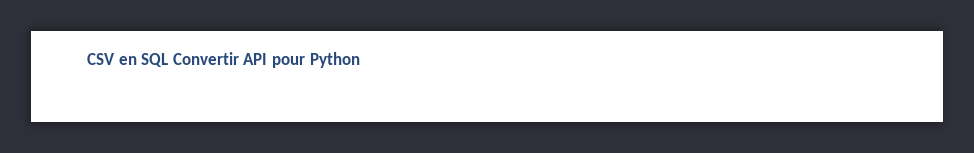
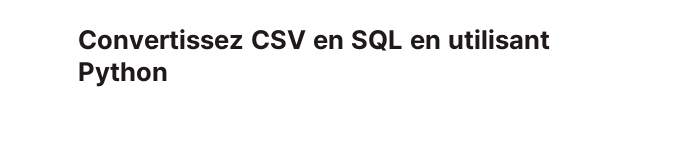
- CSV en SQL Convertir API pour Python
+ Convertissez CSV en SQL en utilisant Python

